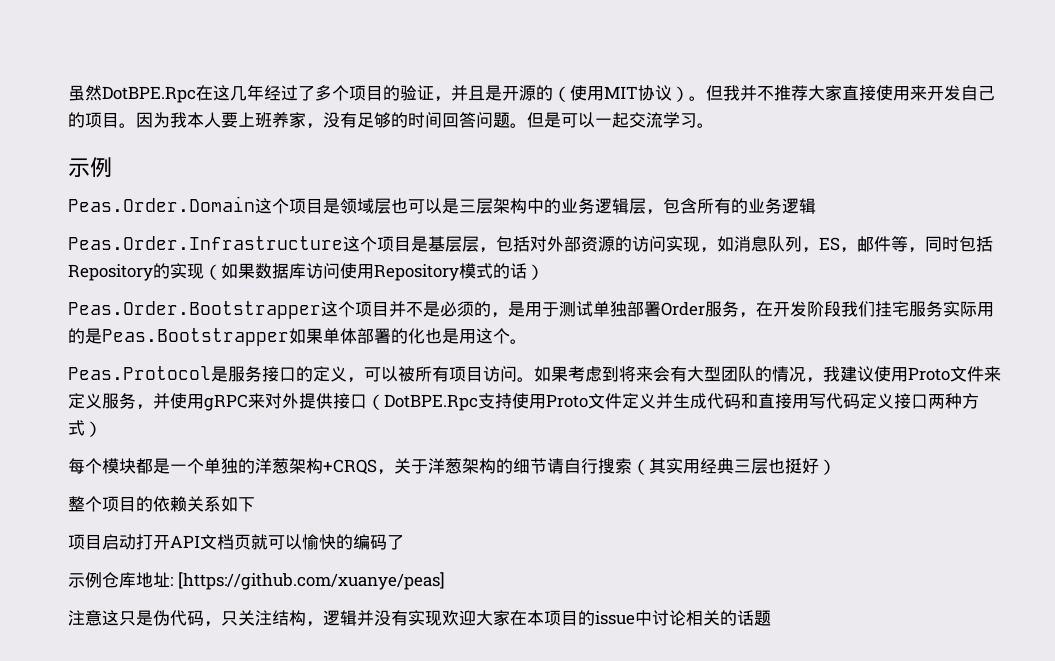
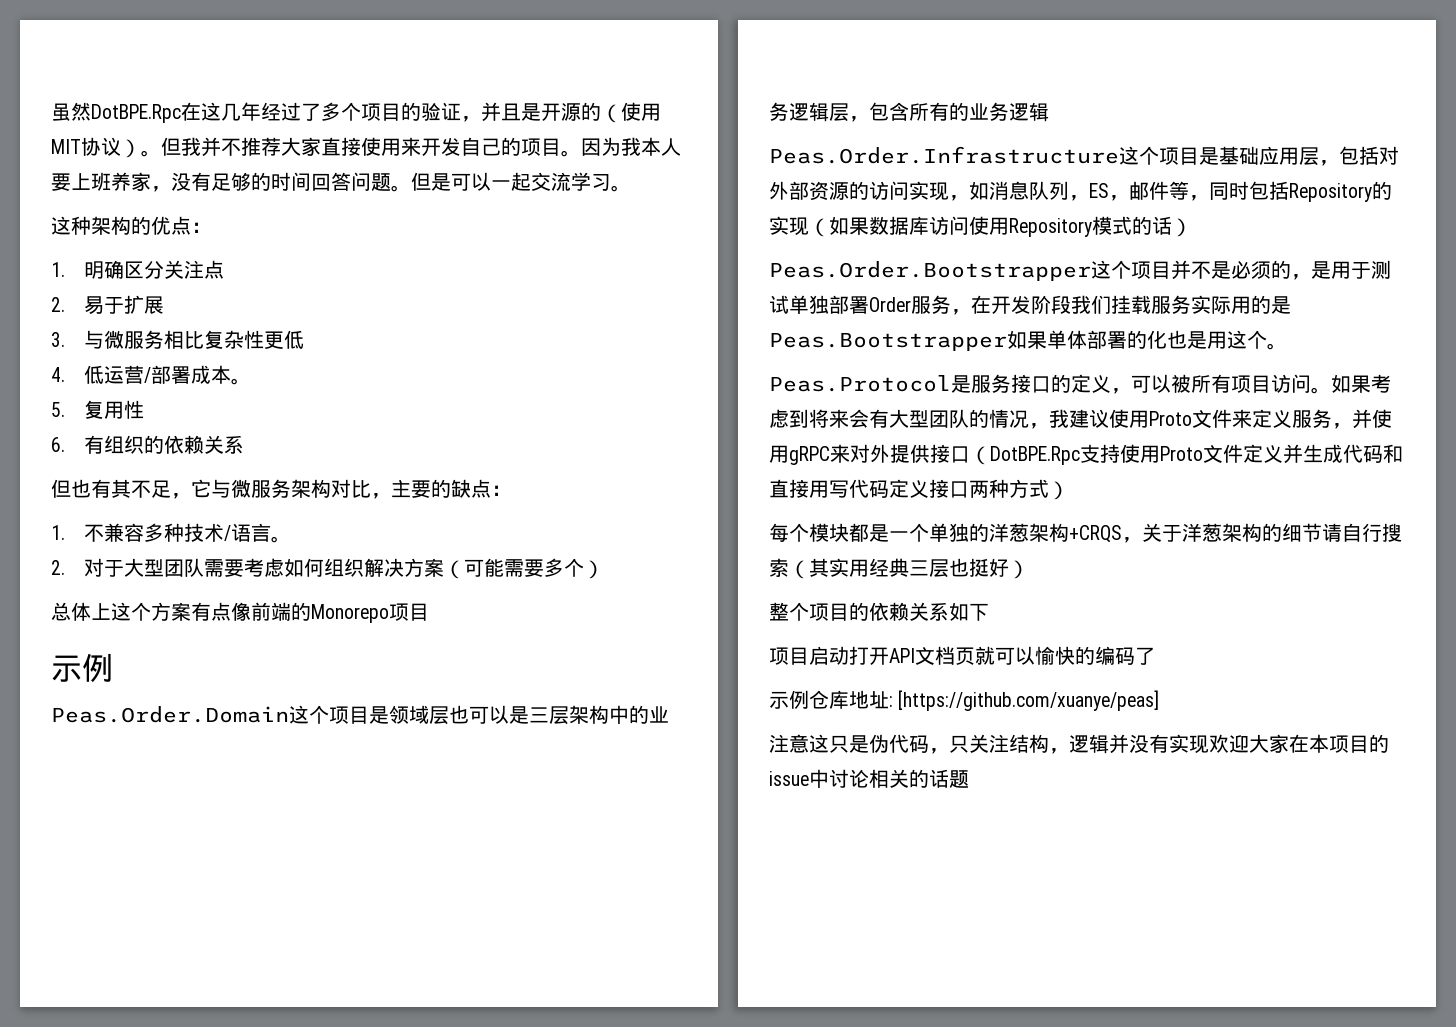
+ 这种架构的优点：
+ 1.明确区分关注点
+ 2.易于扩展
+ 3.与微服务相比复杂性更低
+ 4.低运营/部署成本。
+ 5.复用性
+ 6.有组织的依赖关系
+ 但也有其不足，它与微服务架构对比，主要的缺点：
+ 1.不兼容多种技术/语言。
+ 2.对于大型团队需要考虑如何组织解决方案（可能需要多个）
+ 总体上这个方案有点像前端的Monorepo项目
- Peas.Order.Infrastructure这个项目是基层层，包括对外部资源的访问实现，如消息队列，ES，邮件等，同时包括Repository的实现（如果数据库访问使用Repository模式的话）
+ Peas.Order.Infrastructure这个项目是基础应用层，包括对外部资源的访问实现，如消息队列，ES，邮件等，同时包括Repository的实现（如果数据库访问使用Repository模式的话）
- Peas.Order.Bootstrapper这个项目并不是必须的，是用于测试单独部署Order服务，在开发阶段我们挂宅服务实际用的是Peas.Bootstrapper如果单体部署的化也是用这个。
+ Peas.Order.Bootstrapper这个项目并不是必须的，是用于测试单独部署Order服务，在开发阶段我们挂载服务实际用的是Peas.Bootstrapper如果单体部署的化也是用这个。

